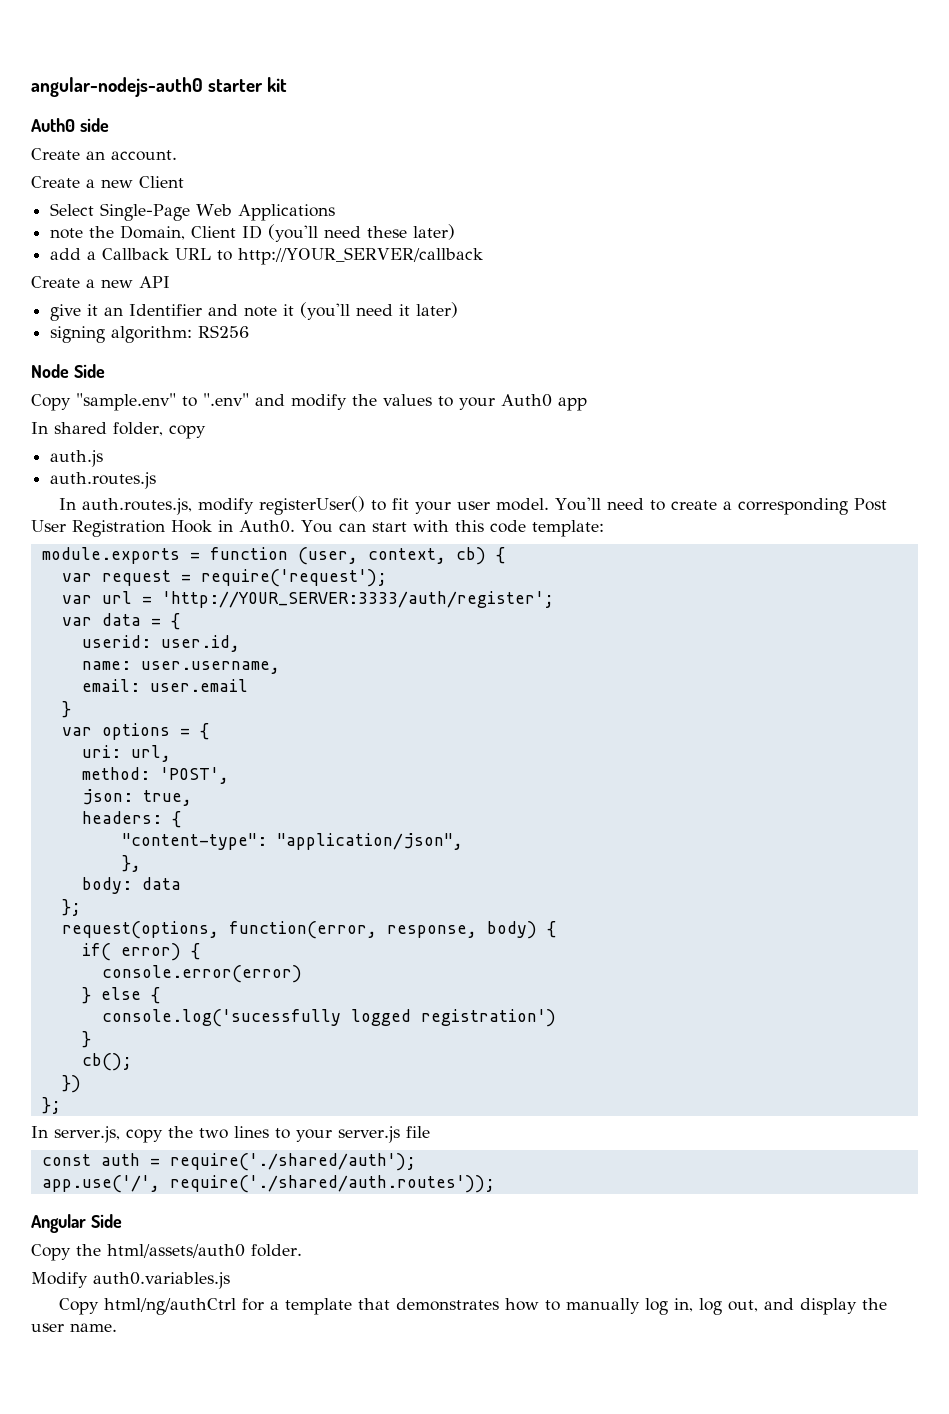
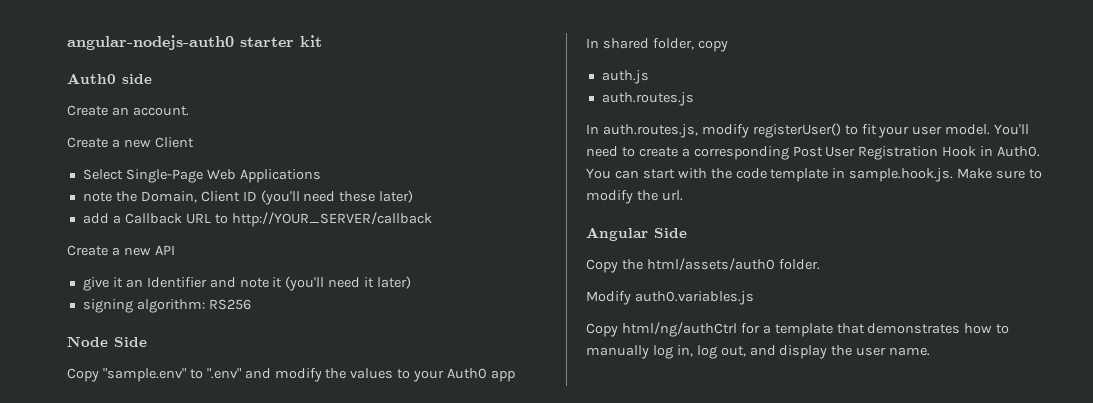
- You can start with this code template:
- module.exports = function (user, context, cb) {
- var request = require('request');
- var url = 'http://YOUR_SERVER:3333/auth/register';
- var data = {
- userid: user.id,
- name: user.username,
- email: user.email
- }
- var options = {
- uri: url,
- method: 'POST',
- json: true,
- headers: {
- "content-type": "application/json",
- },
- body: data
- };
- request(options, function(error, response, body) {
- if( error) {
- console.error(error)
- } else {
- console.log('sucessfully logged registration')
- }
- cb();
- })
- };
- In server.js, copy the two lines to your server.js file
- const auth = require('./shared/auth');
- app.use('/', require('./shared/auth.routes'));
+ You can start with the code template in sample.hook.js. Make sure to modify the url.

